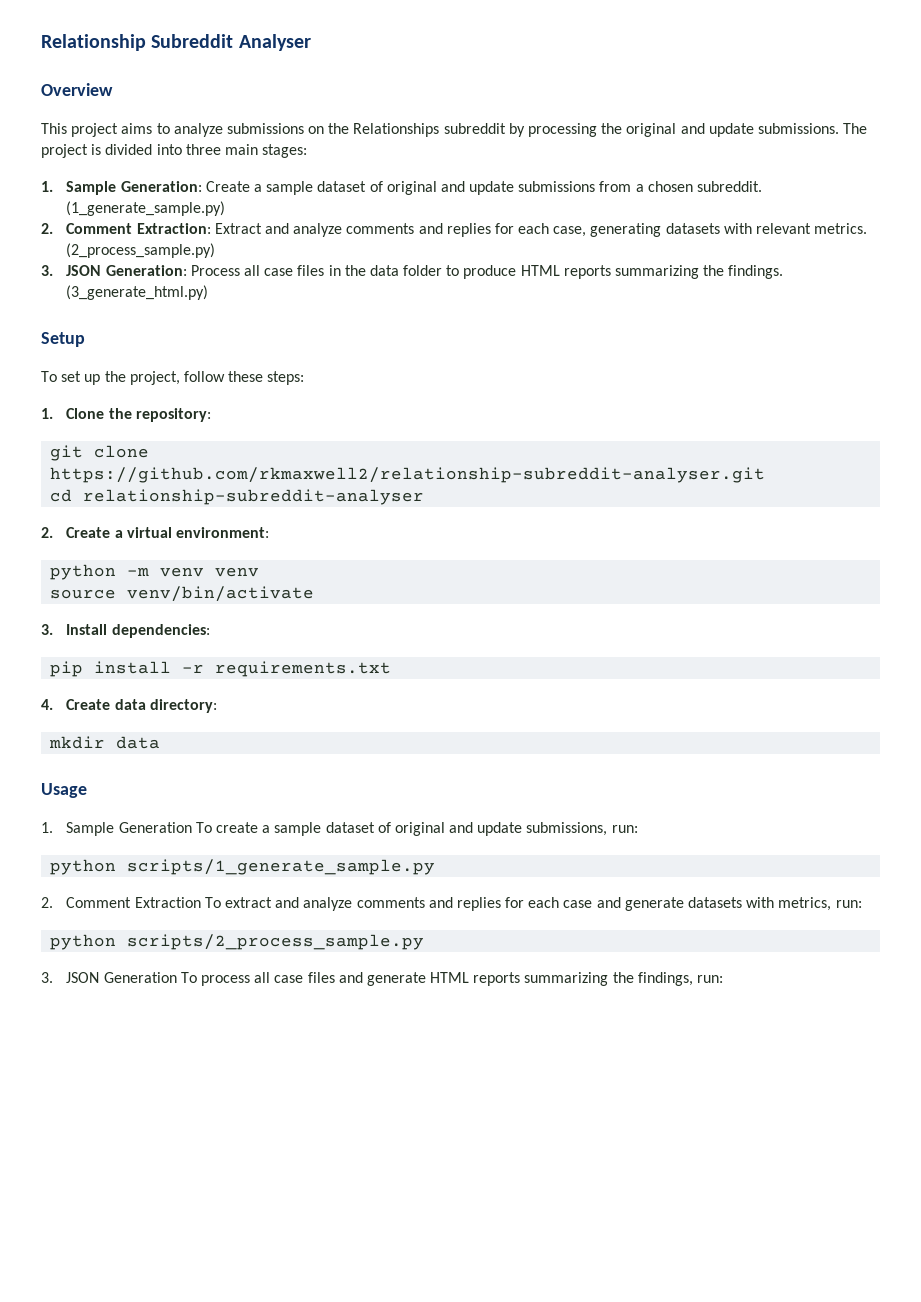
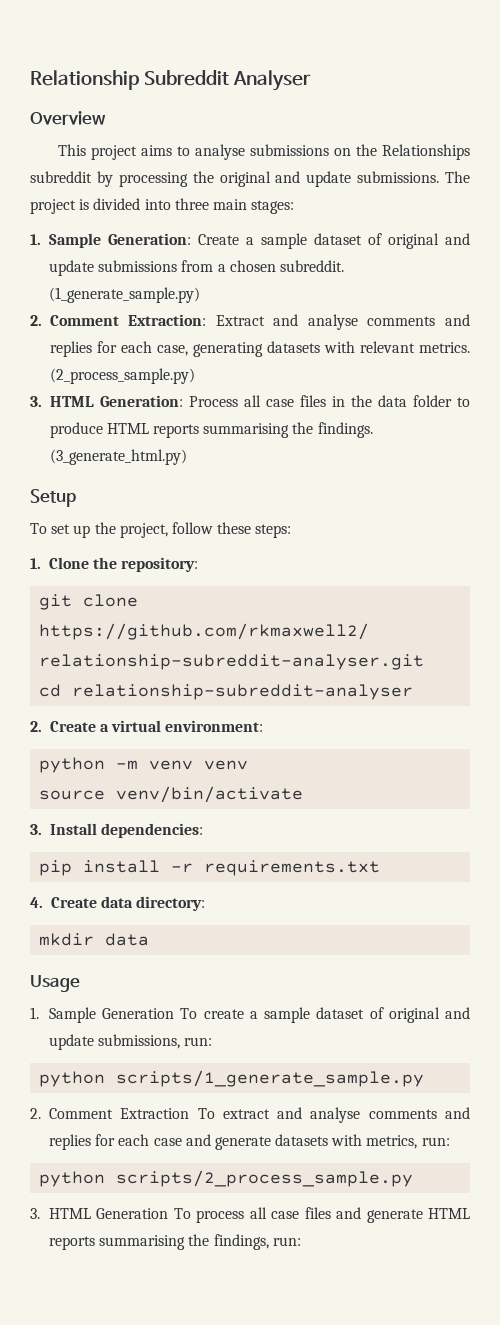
- This project aims to analyze submissions on the Relationships subreddit by processing the original and update submissions.
+ This project aims to analyse submissions on the Relationships subreddit by processing the original and update submissions.
- 2. Comment Extraction: Extract and analyze comments and replies for each case, generating datasets with relevant metrics.
+ 2. Comment Extraction: Extract and analyse comments and replies for each case, generating datasets with relevant metrics.
- 3. JSON Generation: Process all case files in the data folder to produce HTML reports summarizing the findings.
+ 3. HTML Generation: Process all case files in the data folder to produce HTML reports summarising the findings.
- 2. Comment Extraction To extract and analyze comments and replies for each case and generate datasets with metrics, run:
+ 2. Comment Extraction To extract and analyse comments and replies for each case and generate datasets with metrics, run:
- 3. JSON Generation To process all case files and generate HTML reports summarizing the findings, run:
+ 3. HTML Generation To process all case files and generate HTML reports summarising the findings, run:

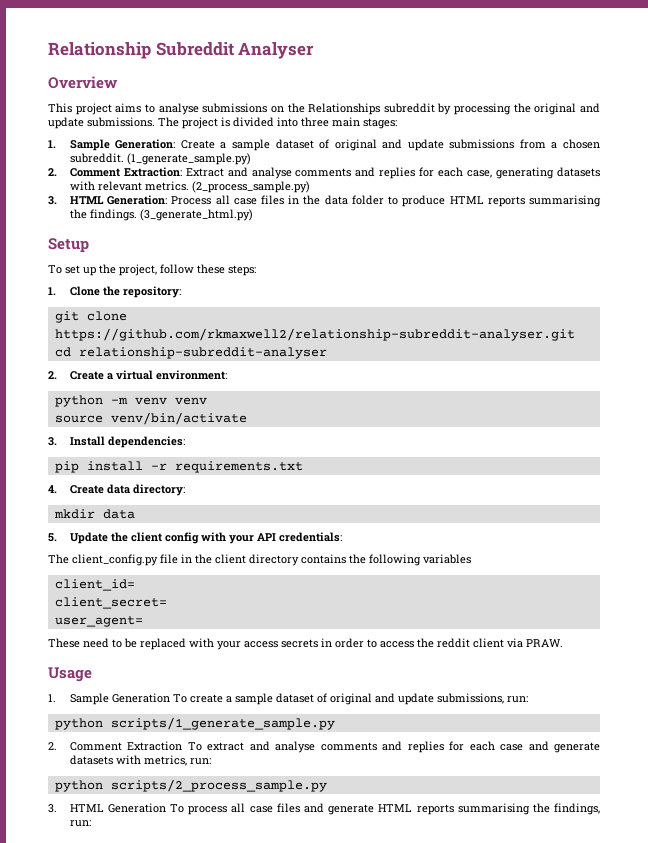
+ 5. Update the client config with your API credentials:
+ The client_config.py file in the client directory contains the following variables
+ client_id=
+ client_secret=
+ user_agent=
+ These need to be replaced with your access secrets in order to access the reddit client via PRAW.

